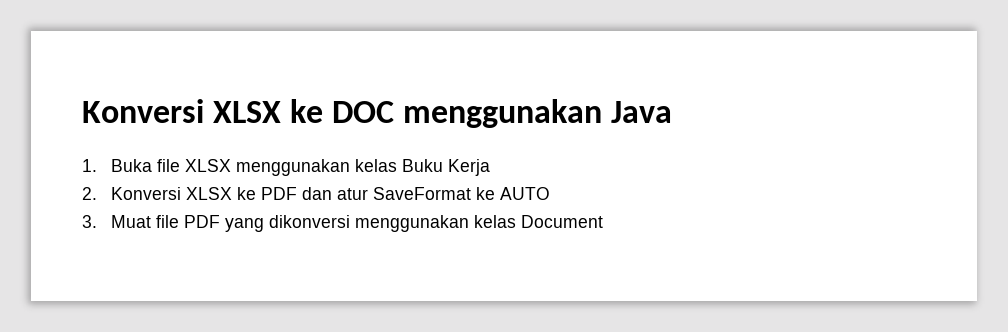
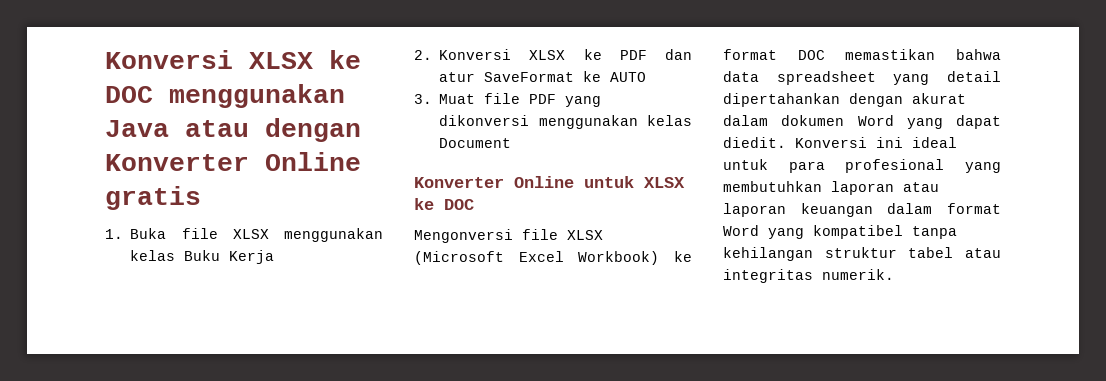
- Konversi XLSX ke DOC menggunakan Java
+ Konversi XLSX ke DOC menggunakan Java atau dengan Konverter Online gratis
+ Konverter Online untuk XLSX ke DOC
+ Mengonversi file XLSX (Microsoft Excel Workbook) ke format DOC memastikan bahwa data spreadsheet yang detail dipertahankan dengan akurat dalam dokumen Word yang dapat diedit. Konversi ini ideal untuk para profesional yang membutuhkan laporan atau laporan keuangan dalam format Word yang kompatibel tanpa kehilangan struktur tabel atau integritas numerik.

